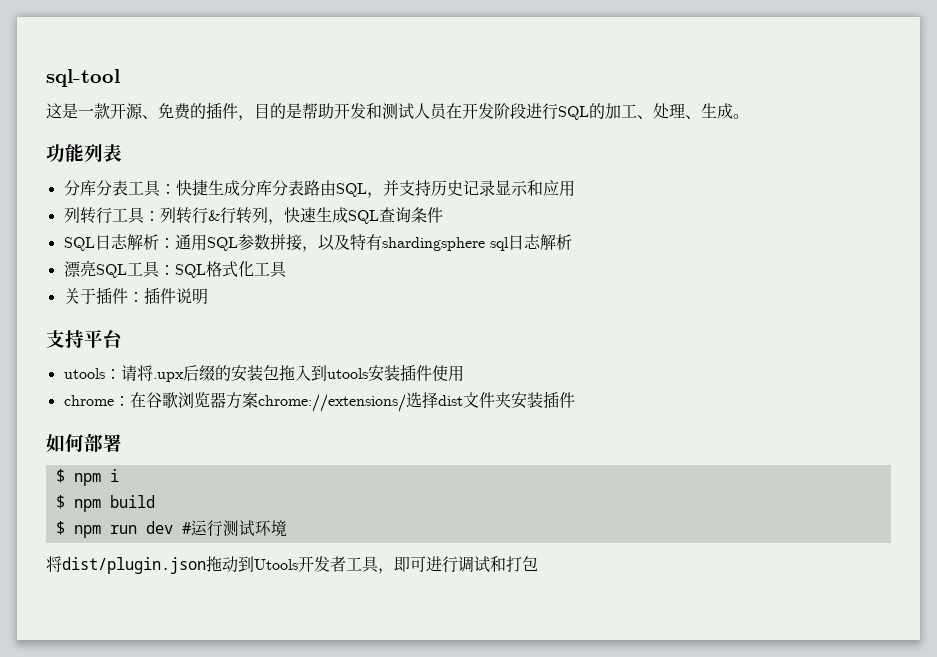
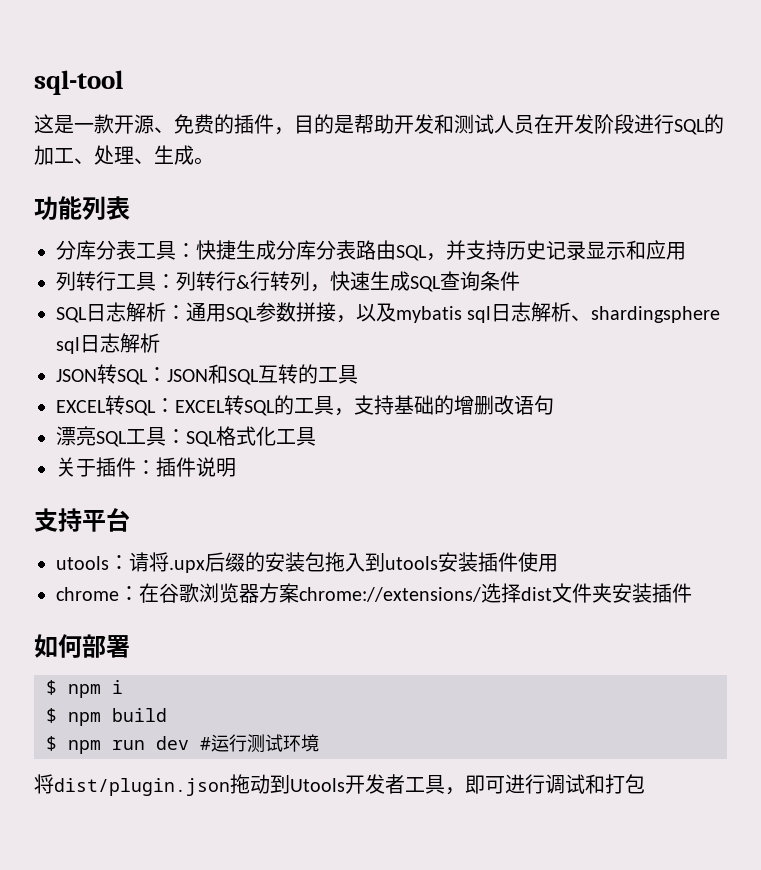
- SQL日志解析：通用SQL参数拼接，以及特有shardingsphere sql日志解析
+ SQL日志解析：通用SQL参数拼接，以及mybatis sql日志解析、shardingsphere sql日志解析
+ JSON转SQL：JSON和SQL互转的工具
+ EXCEL转SQL：EXCEL转SQL的工具，支持基础的增删改语句

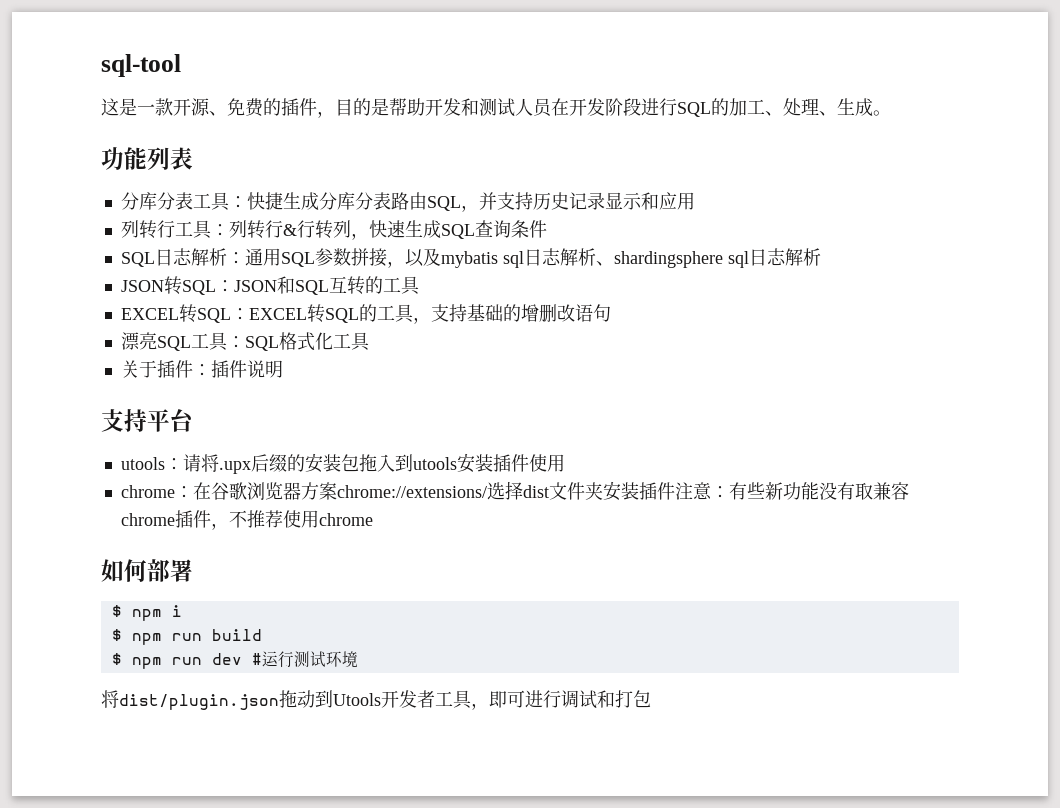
- chrome：在谷歌浏览器方案chrome://extensions/选择dist文件夹安装插件
+ chrome：在谷歌浏览器方案chrome://extensions/选择dist文件夹安装插件注意：有些新功能没有取兼容chrome插件，不推荐使用chrome
- $ npm build
+ $ npm run build

